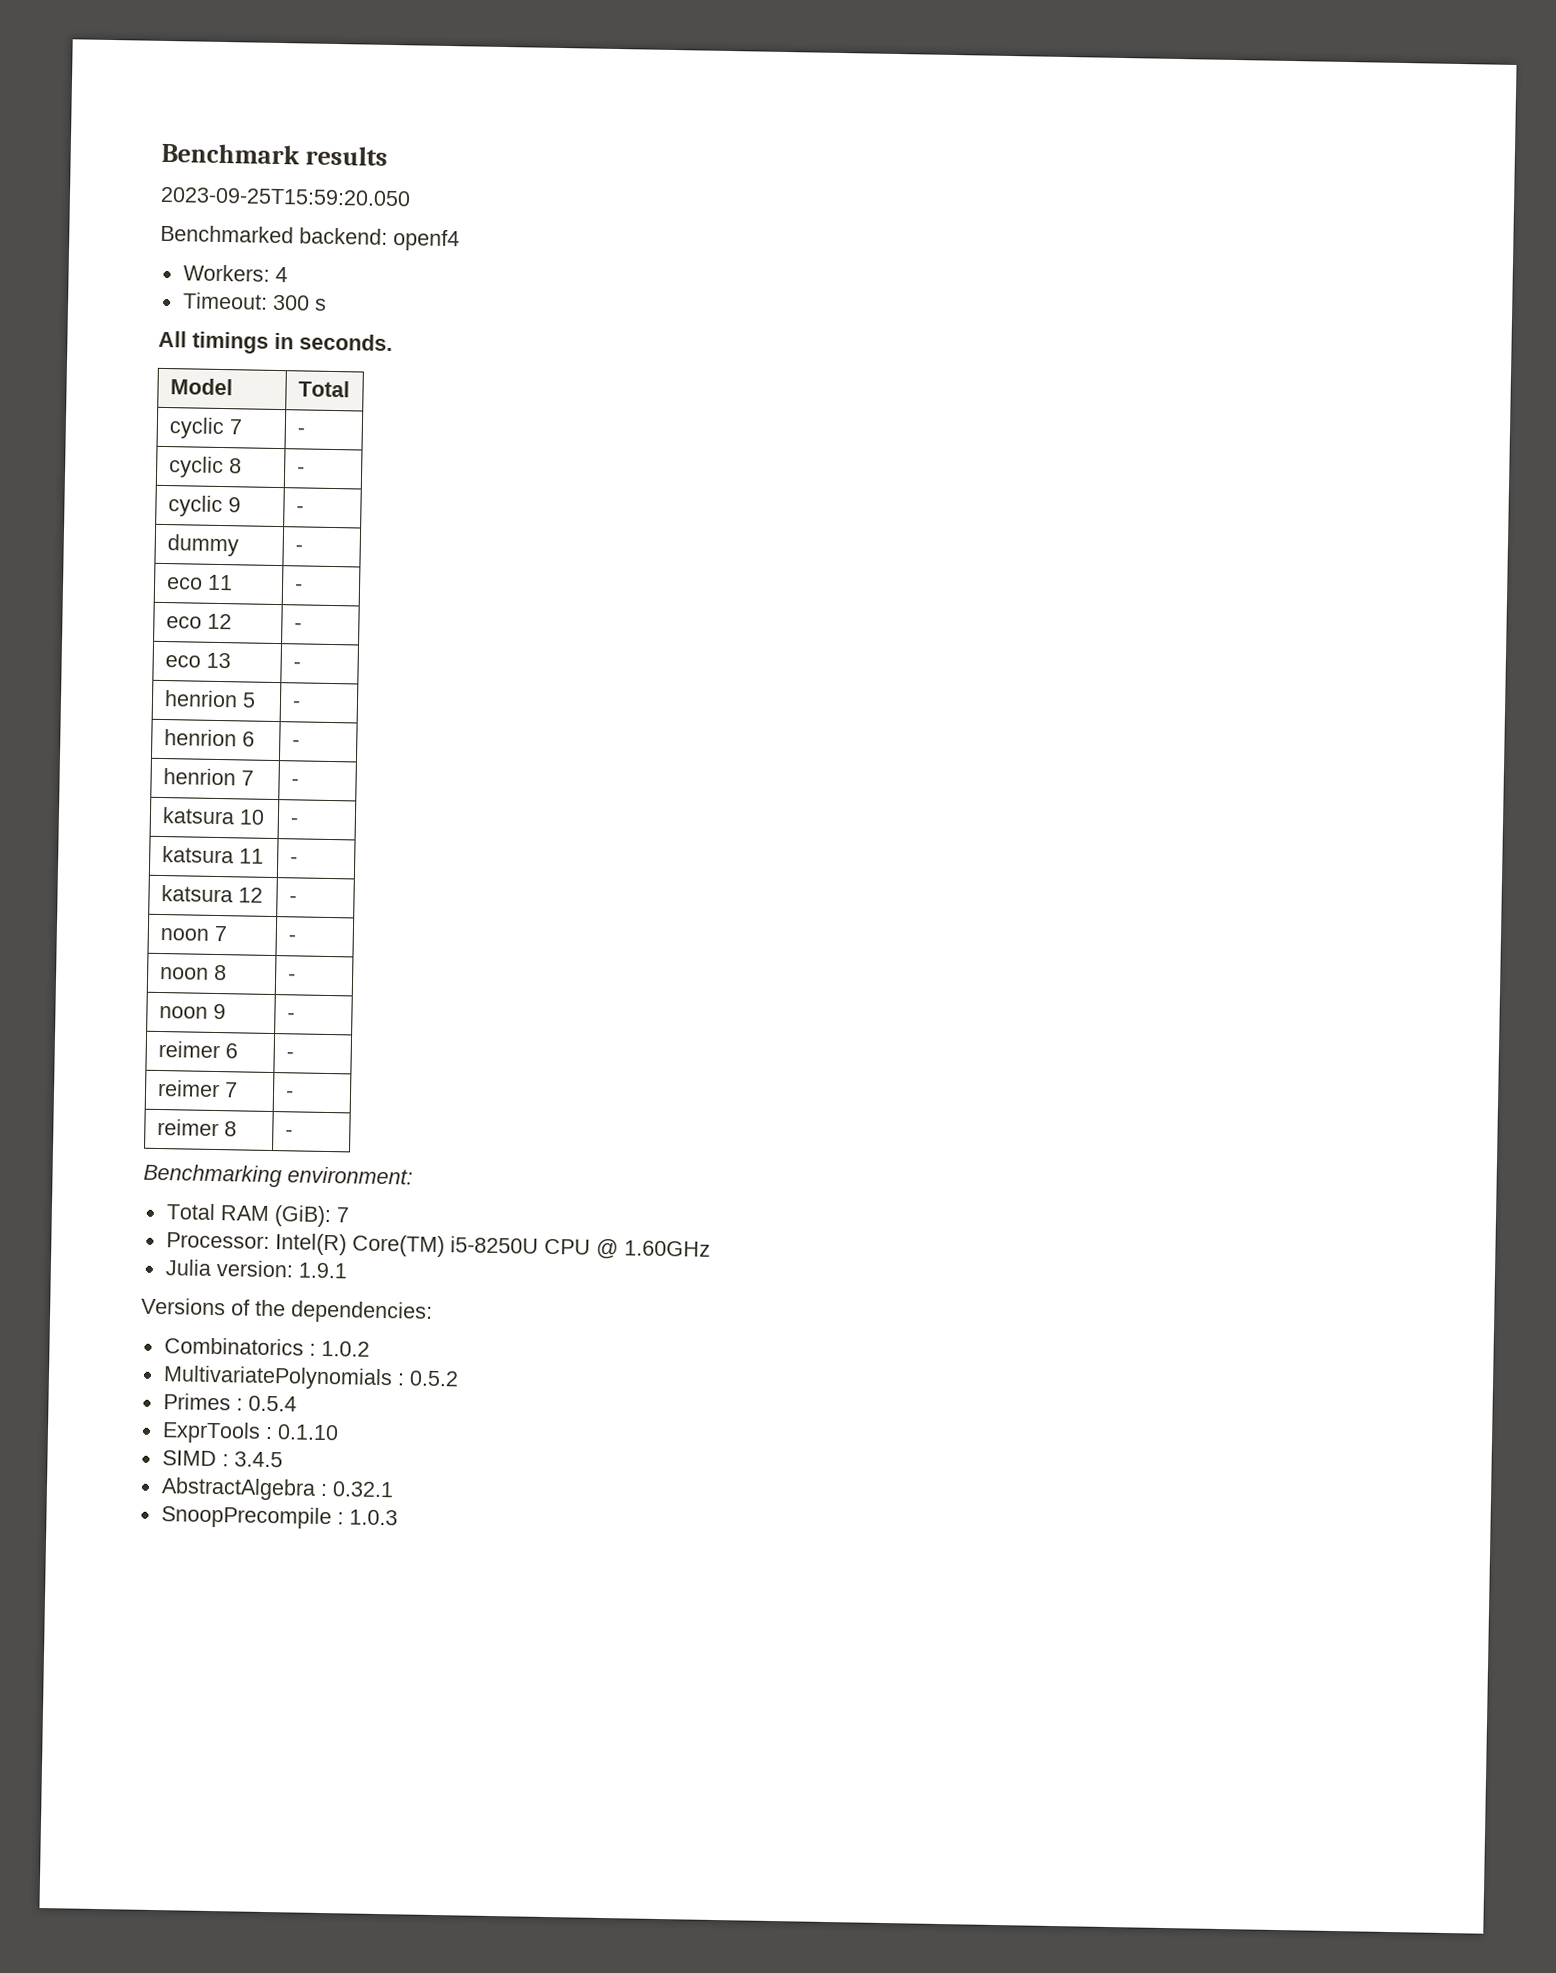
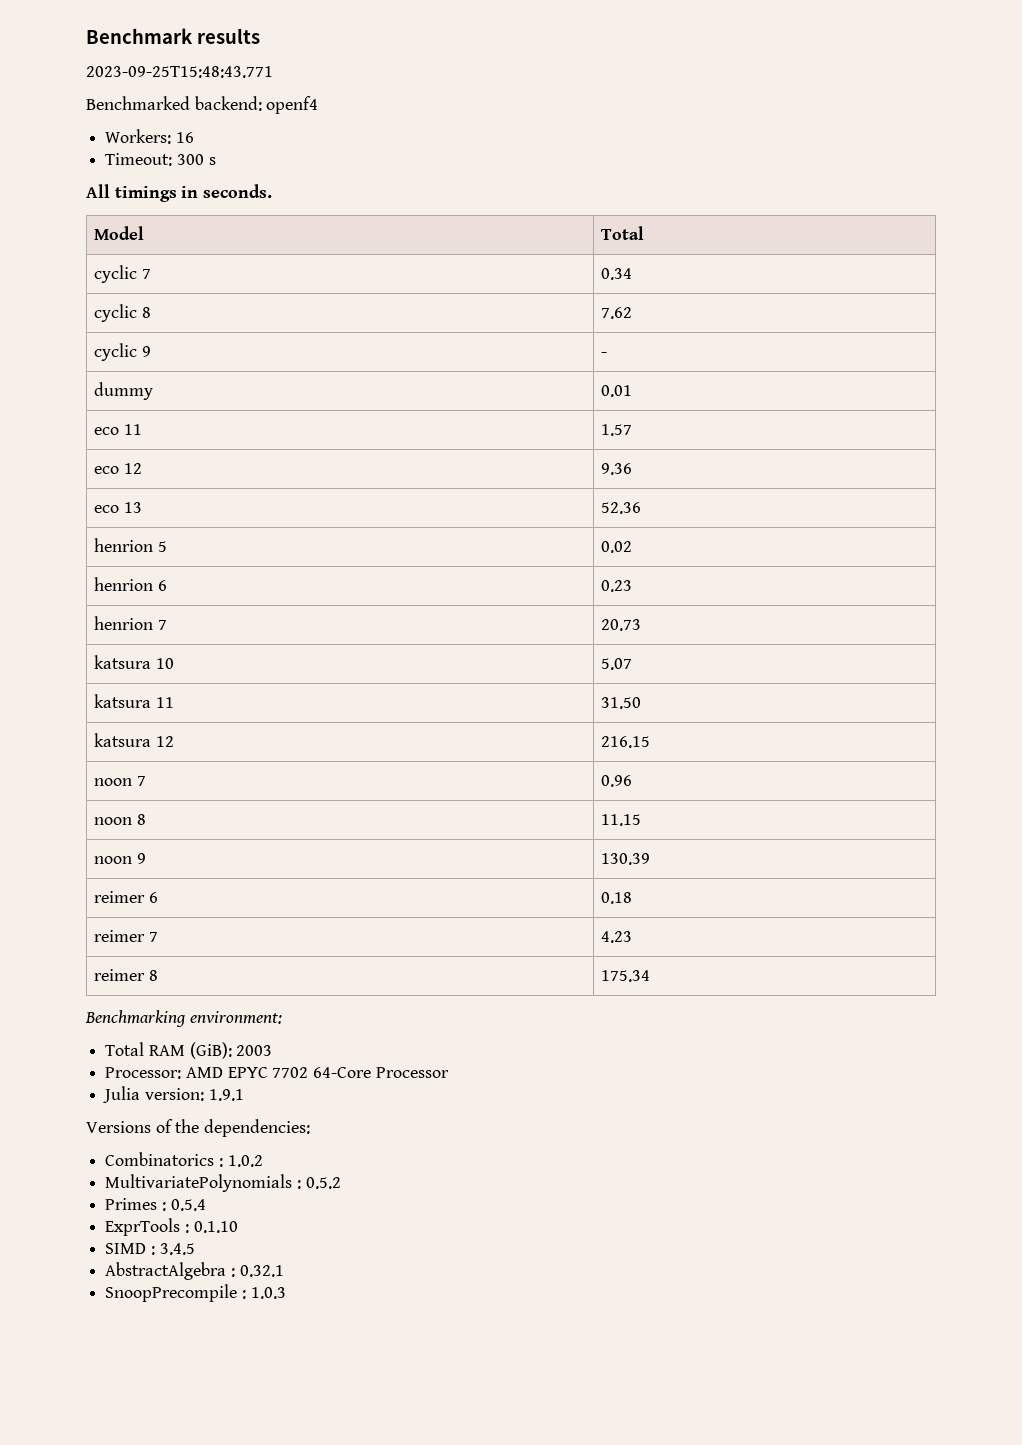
- 2023-09-25T15:59:20.050
+ 2023-09-25T15:48:43.771
- Workers: 4
+ Workers: 16
- cyclic 7 | -
+ cyclic 7 | 0.34
- cyclic 8 | -
+ cyclic 8 | 7.62
- dummy | -
+ dummy | 0.01
- eco 11 | -
+ eco 11 | 1.57
- eco 12 | -
+ eco 12 | 9.36
- eco 13 | -
+ eco 13 | 52.36
- henrion 5 | -
+ henrion 5 | 0.02
- henrion 6 | -
+ henrion 6 | 0.23
- henrion 7 | -
+ henrion 7 | 20.73
- katsura 10 | -
+ katsura 10 | 5.07
- katsura 11 | -
+ katsura 11 | 31.50
- katsura 12 | -
+ katsura 12 | 216.15
- noon 7 | -
+ noon 7 | 0.96
- noon 8 | -
+ noon 8 | 11.15
- noon 9 | -
+ noon 9 | 130.39
- reimer 6 | -
+ reimer 6 | 0.18
- reimer 7 | -
+ reimer 7 | 4.23
- reimer 8 | -
+ reimer 8 | 175.34
- Total RAM (GiB): 7
+ Total RAM (GiB): 2003
- Processor: Intel(R) Core(TM) i5-8250U CPU @ 1.60GHz
+ Processor: AMD EPYC 7702 64-Core Processor

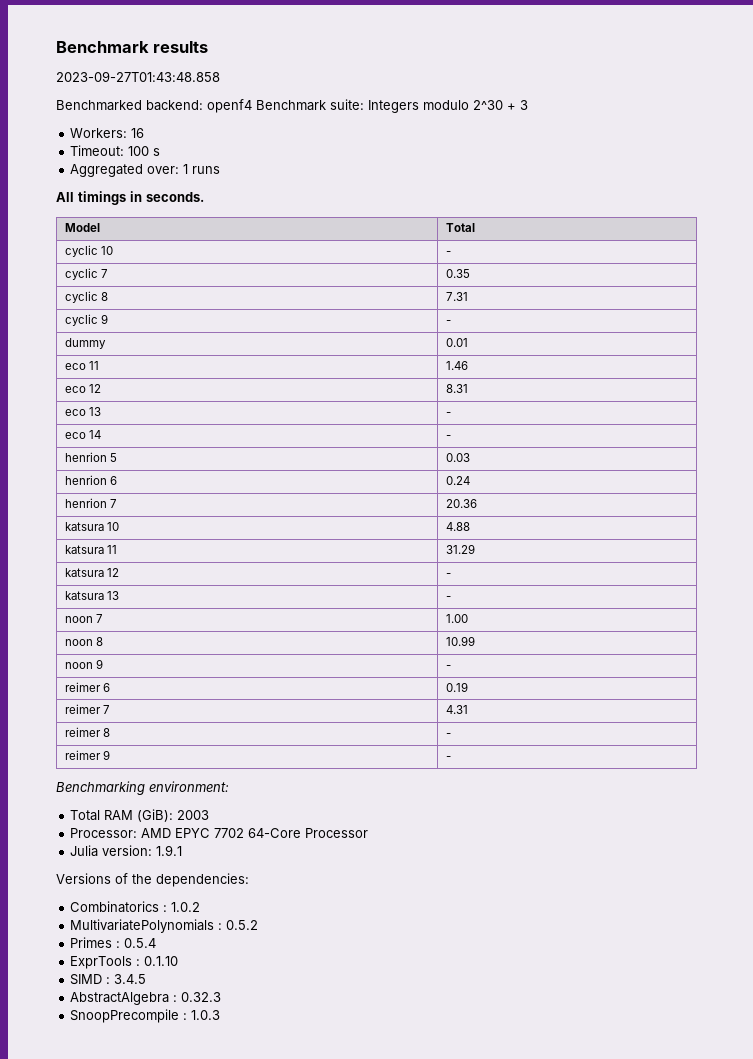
- 2023-09-25T15:48:43.771
+ 2023-09-27T01:43:48.858
- Benchmarked backend: openf4
+ Benchmarked backend: openf4 Benchmark suite: Integers modulo 2^30 + 3
- Timeout: 300 s
+ Timeout: 100 s
+ Aggregated over: 1 runs
+ cyclic 10 | -
- cyclic 7 | 0.34
+ cyclic 7 | 0.35
- cyclic 8 | 7.62
+ cyclic 8 | 7.31
- eco 11 | 1.57
+ eco 11 | 1.46
- eco 12 | 9.36
+ eco 12 | 8.31
- eco 13 | 52.36
+ eco 13 | -
+ eco 14 | -
- henrion 5 | 0.02
+ henrion 5 | 0.03
- henrion 6 | 0.23
+ henrion 6 | 0.24
- henrion 7 | 20.73
+ henrion 7 | 20.36
- katsura 10 | 5.07
+ katsura 10 | 4.88
- katsura 11 | 31.50
+ katsura 11 | 31.29
- katsura 12 | 216.15
+ katsura 12 | -
+ katsura 13 | -
- noon 7 | 0.96
+ noon 7 | 1.00
- noon 8 | 11.15
+ noon 8 | 10.99
- noon 9 | 130.39
+ noon 9 | -
- reimer 6 | 0.18
+ reimer 6 | 0.19
- reimer 7 | 4.23
+ reimer 7 | 4.31
- reimer 8 | 175.34
+ reimer 8 | -
+ reimer 9 | -
- AbstractAlgebra : 0.32.1
+ AbstractAlgebra : 0.32.3

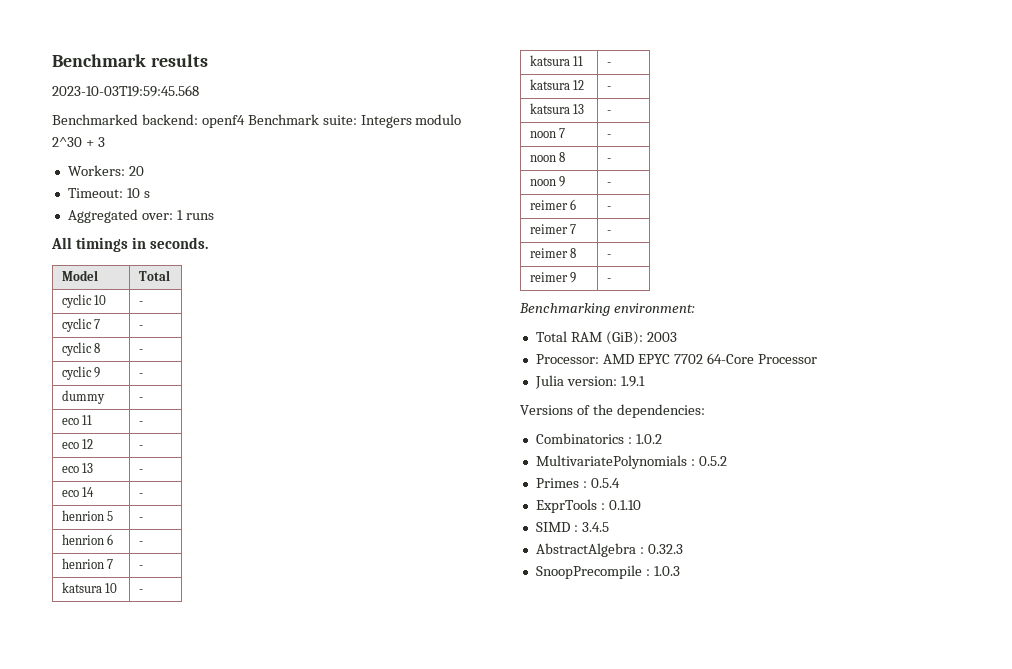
- 2023-09-27T01:43:48.858
+ 2023-10-03T19:59:45.568
- Workers: 16
+ Workers: 20
- Timeout: 100 s
+ Timeout: 10 s
- cyclic 7 | 0.35
+ cyclic 7 | -
- cyclic 8 | 7.31
+ cyclic 8 | -
- dummy | 0.01
+ dummy | -
- eco 11 | 1.46
+ eco 11 | -
- eco 12 | 8.31
+ eco 12 | -
- henrion 5 | 0.03
+ henrion 5 | -
- henrion 6 | 0.24
+ henrion 6 | -
- henrion 7 | 20.36
+ henrion 7 | -
- katsura 10 | 4.88
+ katsura 10 | -
- katsura 11 | 31.29
+ katsura 11 | -
- noon 7 | 1.00
+ noon 7 | -
- noon 8 | 10.99
+ noon 8 | -
- reimer 6 | 0.19
+ reimer 6 | -
- reimer 7 | 4.31
+ reimer 7 | -

